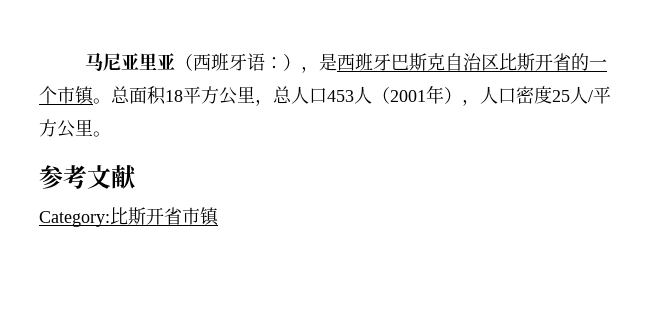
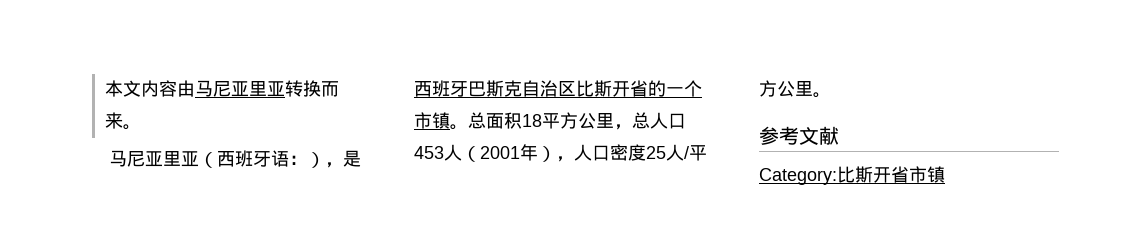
+ 本文内容由马尼亚里亚转换而来。

